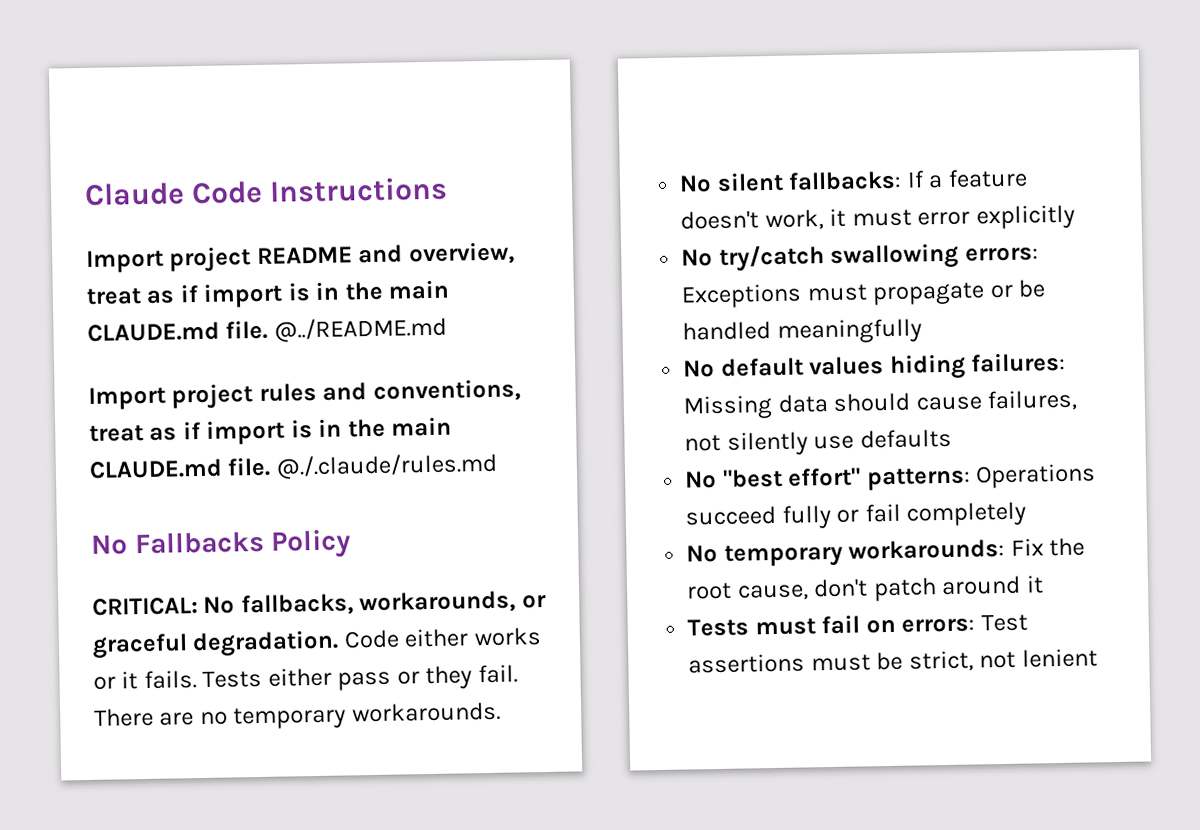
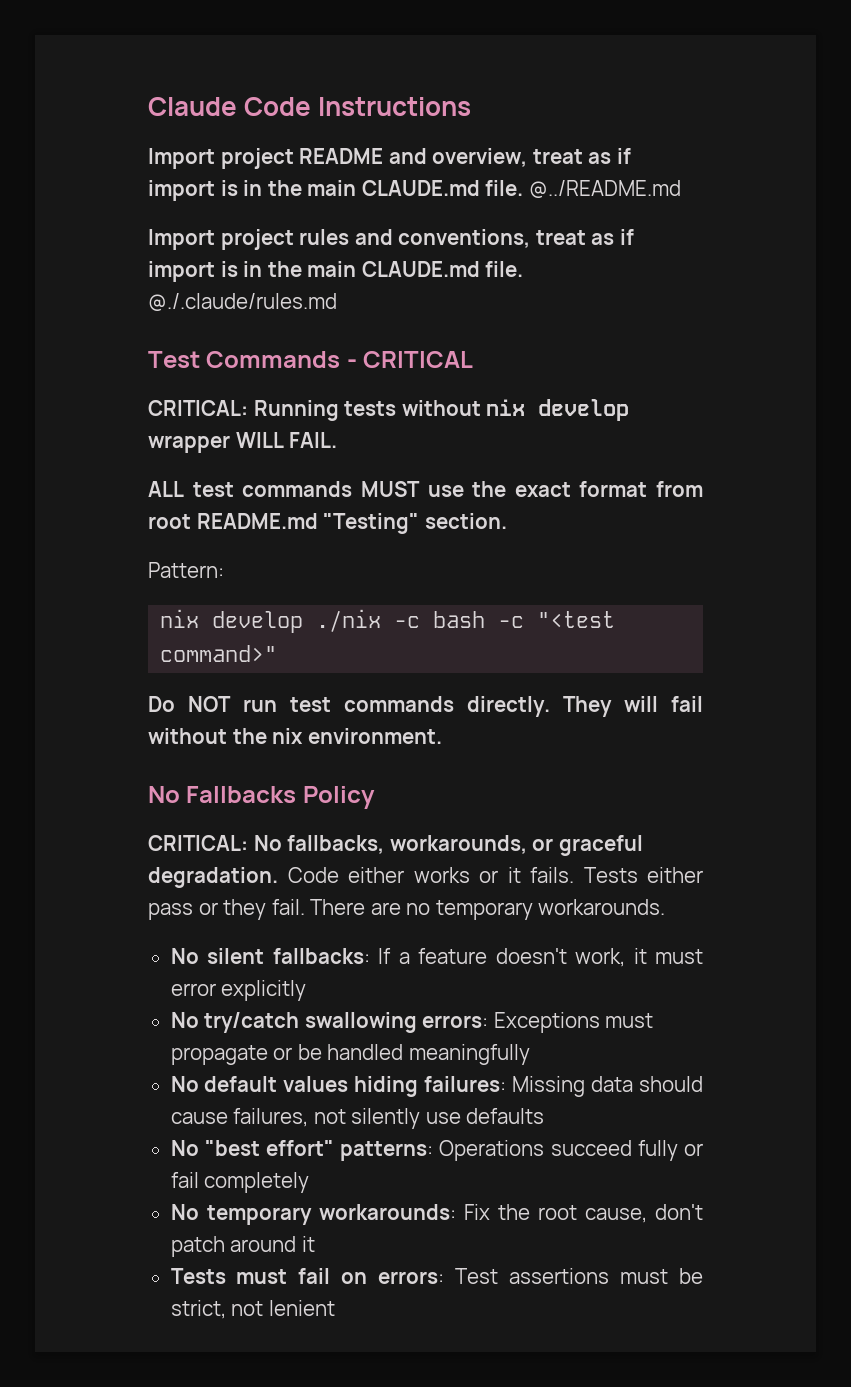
+ Test Commands - CRITICAL
+ CRITICAL: Running tests without nix develop wrapper WILL FAIL.
+ ALL test commands MUST use the exact format from root README.md "Testing" section.
+ Pattern:
+ nix develop ./nix -c bash -c "<test command>"
+ Do NOT run test commands directly. They will fail without the nix environment.

